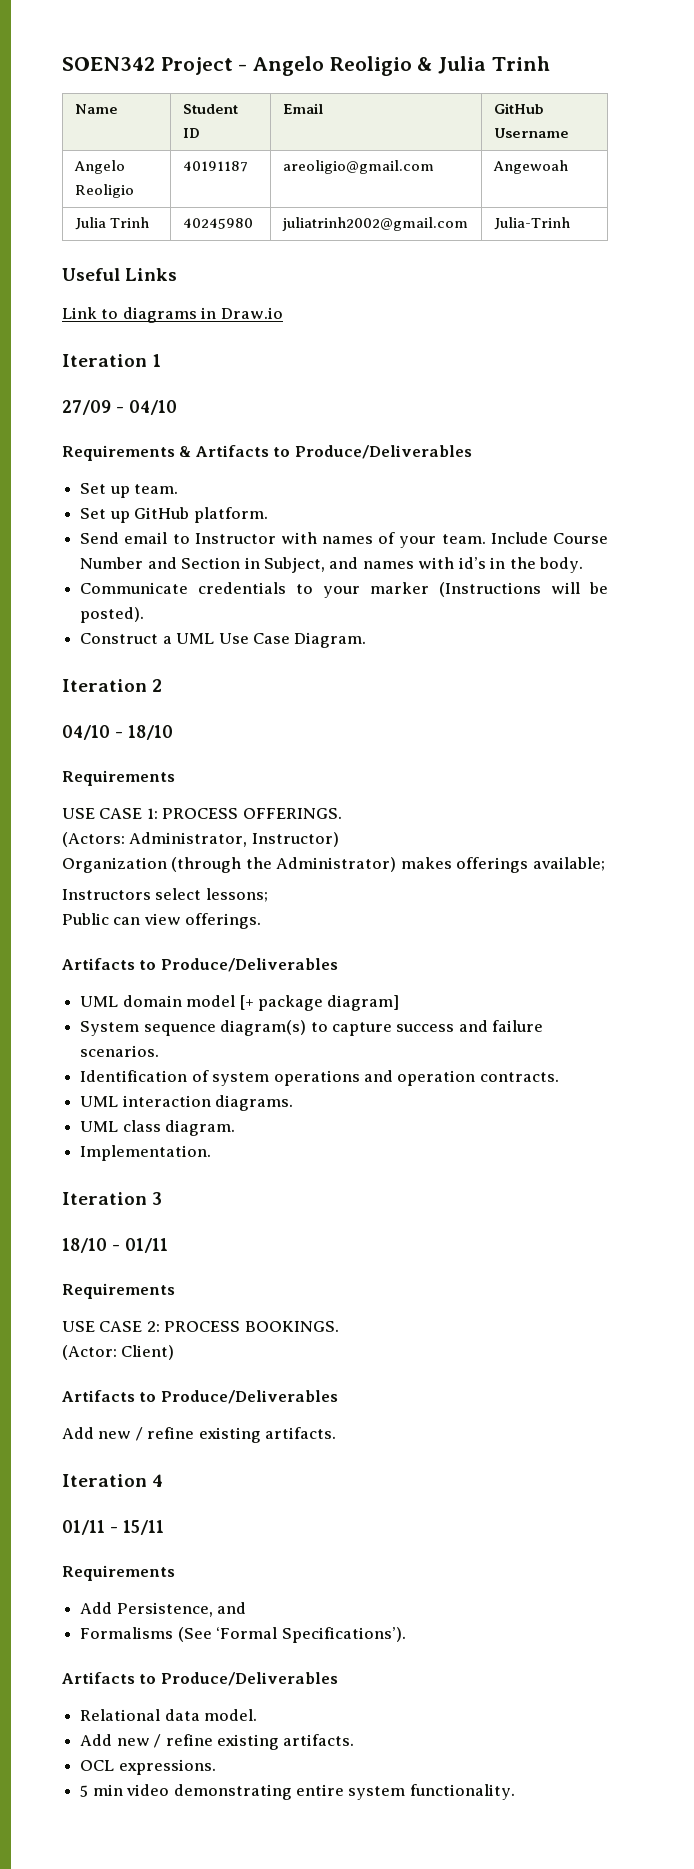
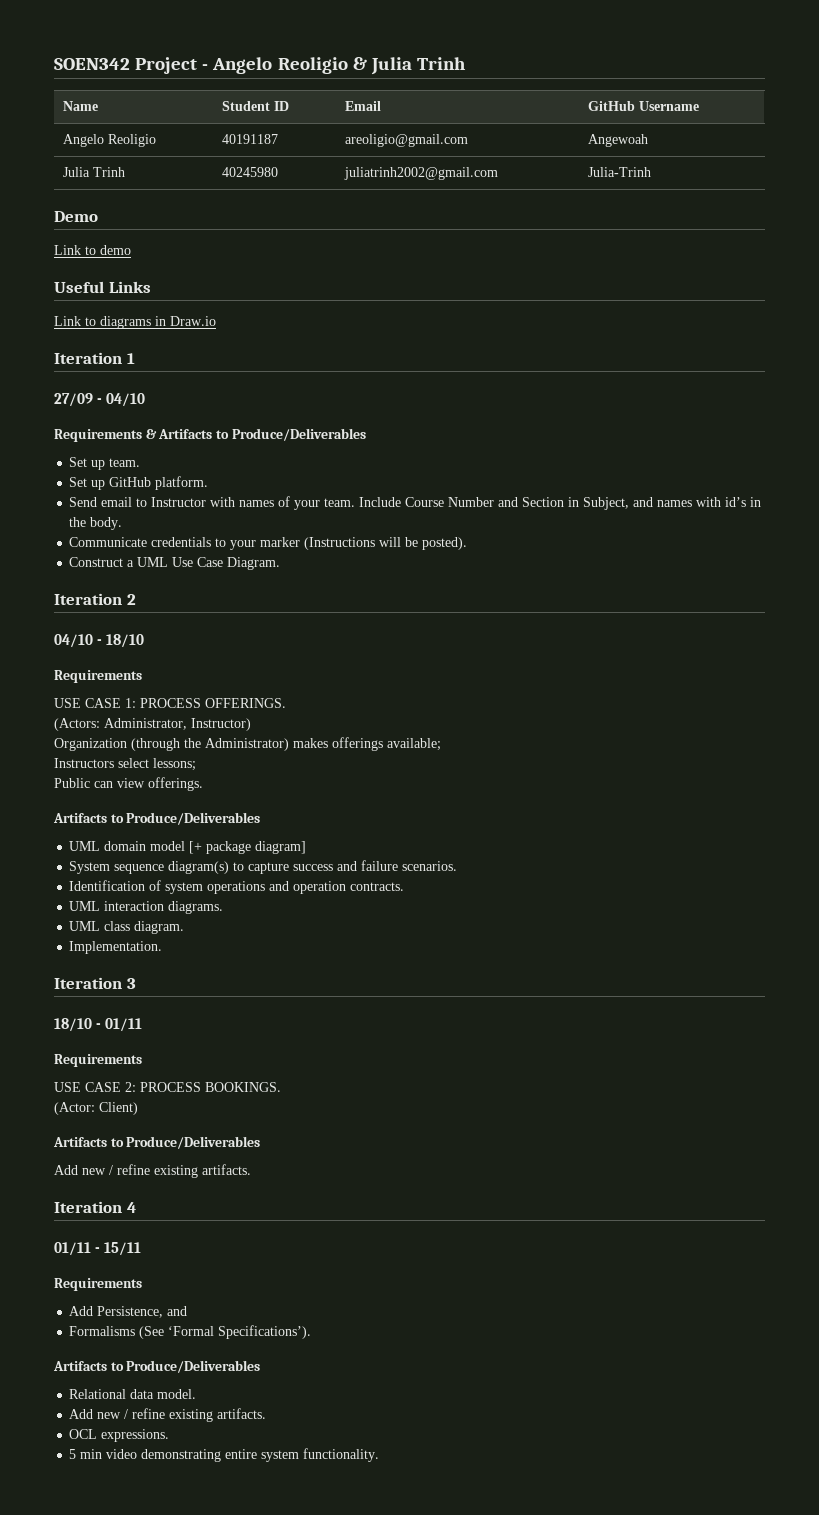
+ Demo
+ Link to demo

